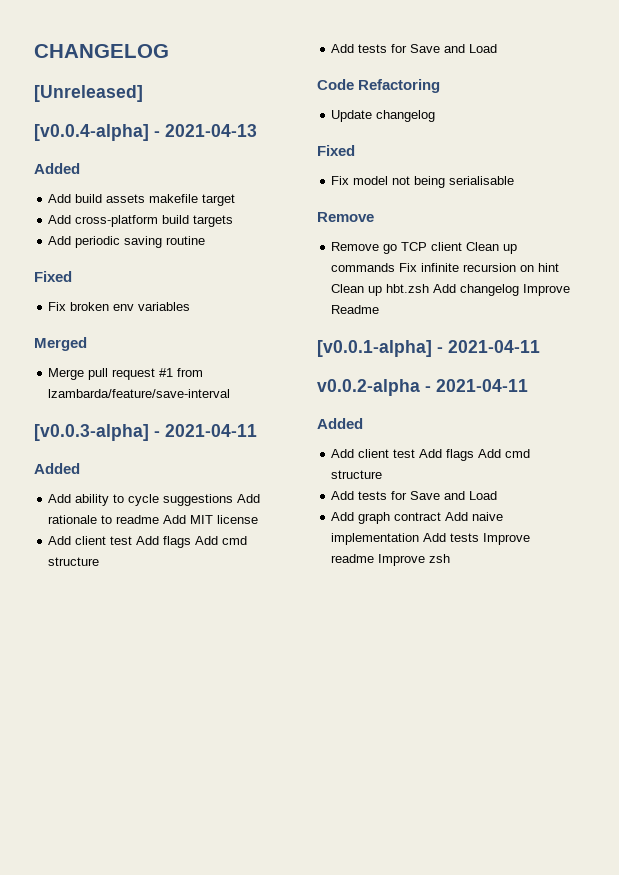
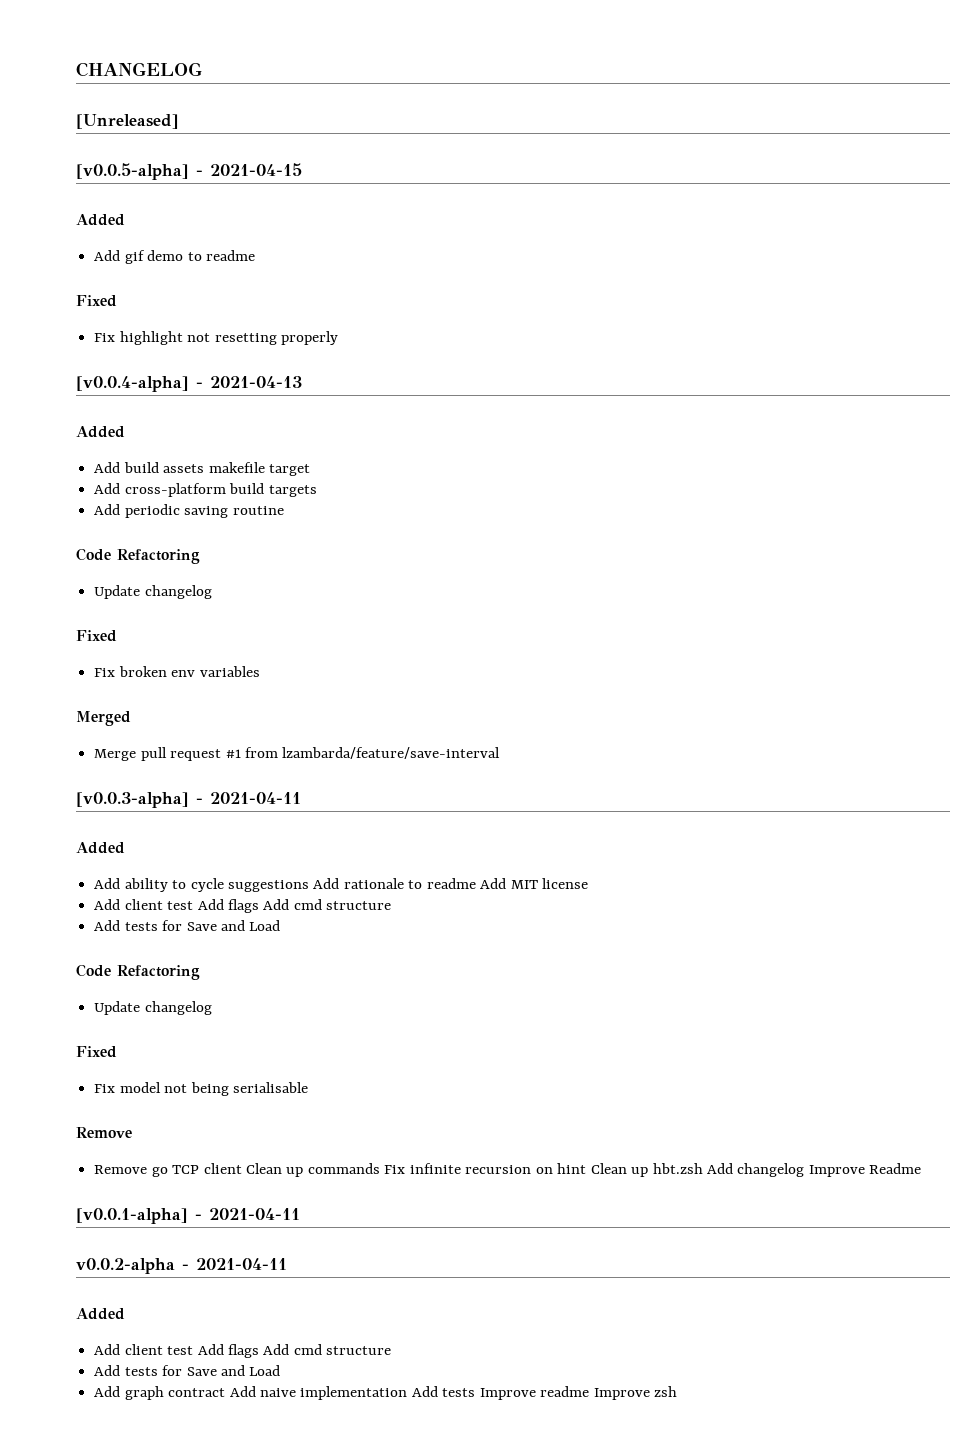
+ [v0.0.5-alpha] - 2021-04-15
+ Added
+ Add gif demo to readme
+ Fixed
+ Fix highlight not resetting properly
  Add periodic saving routine
+ Code Refactoring
+ Update changelog

